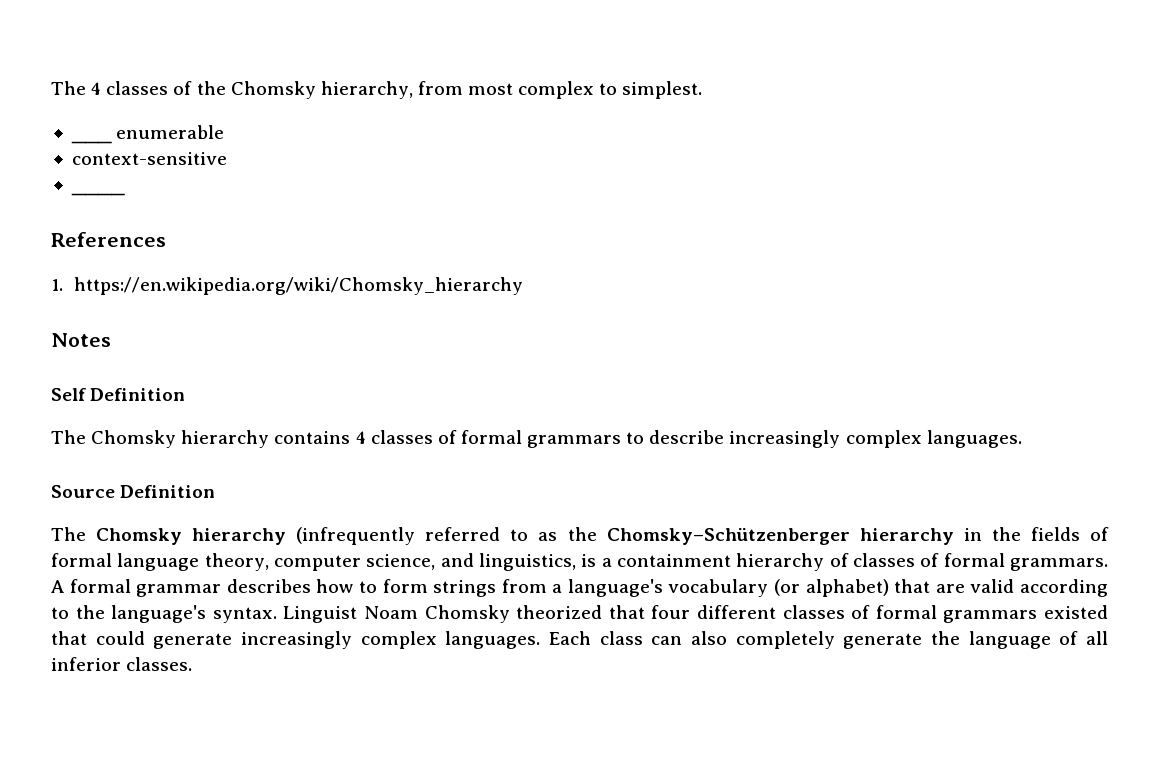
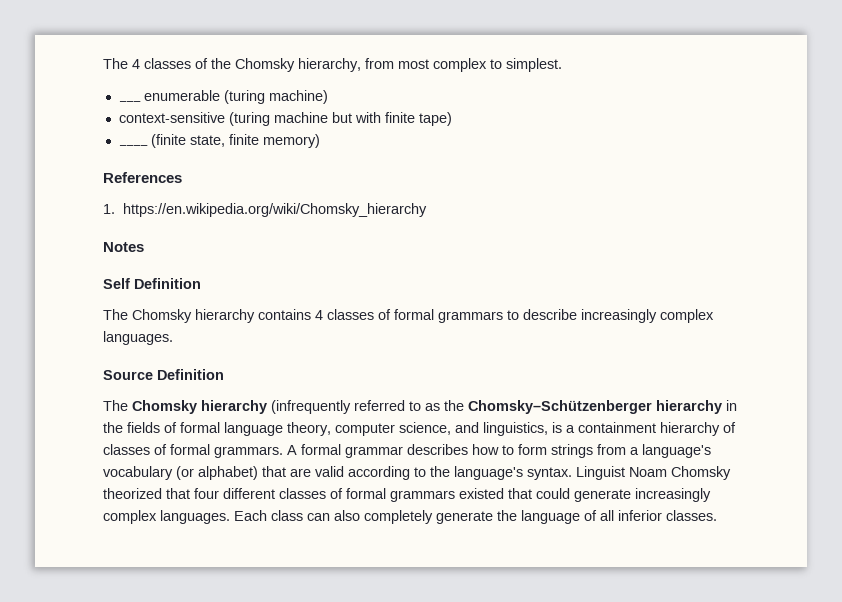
- ___ enumerable
+ ___ enumerable (turing machine)
- context-sensitive
- ____
+ context-sensitive (turing machine but with finite tape)
+ ____ (finite state, finite memory)

